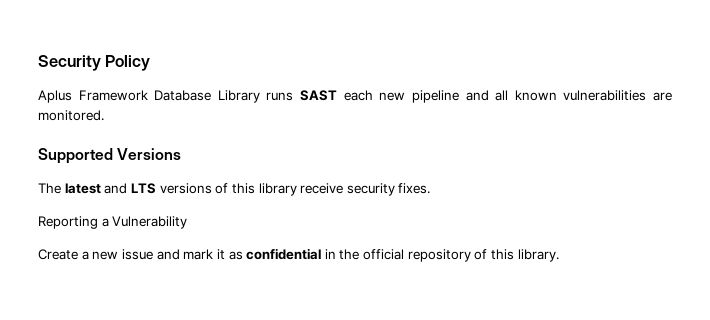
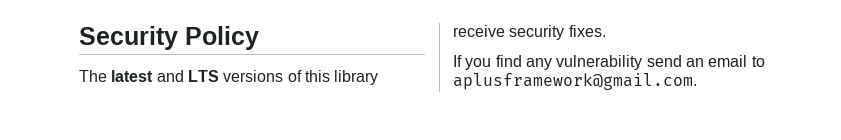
- Aplus Framework Database Library runs SAST each new pipeline and all known vulnerabilities are monitored.
- Supported Versions
- Reporting a Vulnerability
- Create a new issue and mark it as confidential in the official repository of this library.
+ If you find any vulnerability send an email to aplusframework@gmail.com.

